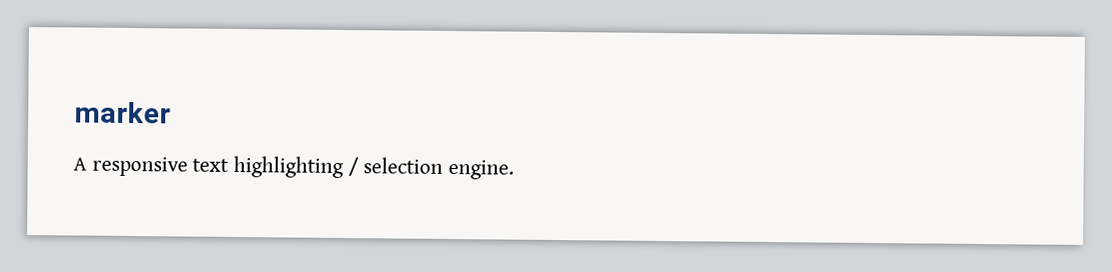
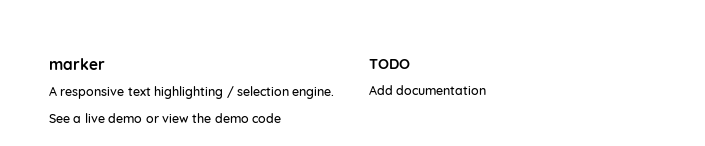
+ See a live demo or view the demo code
+ TODO
+ Add documentation

